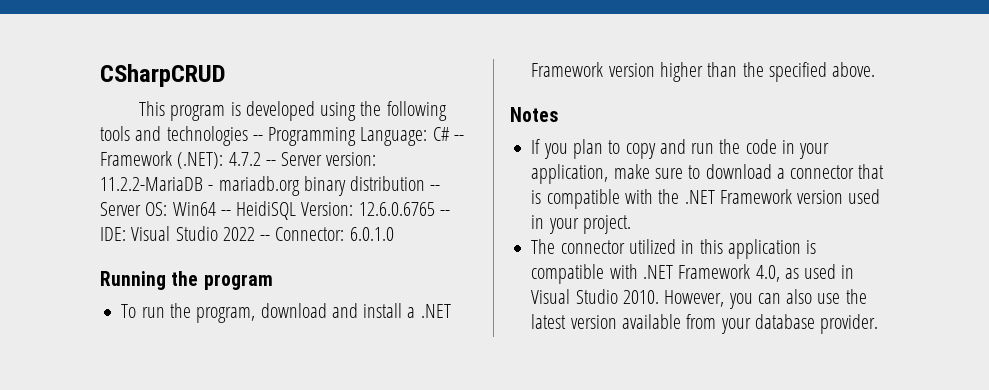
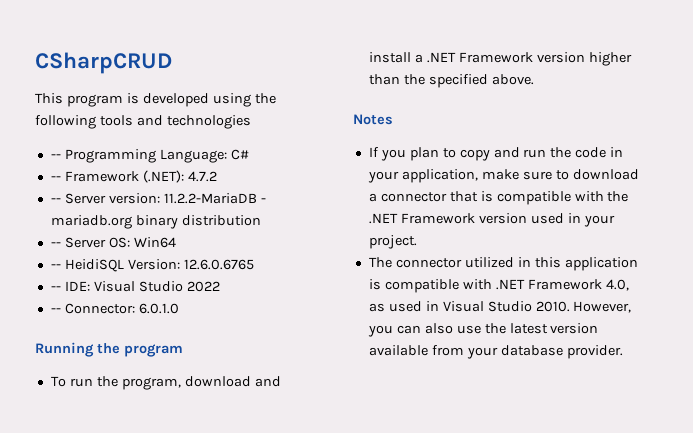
- This program is developed using the following tools and technologies -- Programming Language: C# -- Framework (.NET): 4.7.2 -- Server version: 11.2.2-MariaDB - mariadb.org binary distribution -- Server OS: Win64 -- HeidiSQL Version: 12.6.0.6765 -- IDE: Visual Studio 2022 -- Connector: 6.0.1.0
+ This program is developed using the following tools and technologies
+ -- Programming Language: C#
+ -- Framework (.NET): 4.7.2
+ -- Server version: 11.2.2-MariaDB - mariadb.org binary distribution
+ -- Server OS: Win64
+ -- HeidiSQL Version: 12.6.0.6765
+ -- IDE: Visual Studio 2022
+ -- Connector: 6.0.1.0

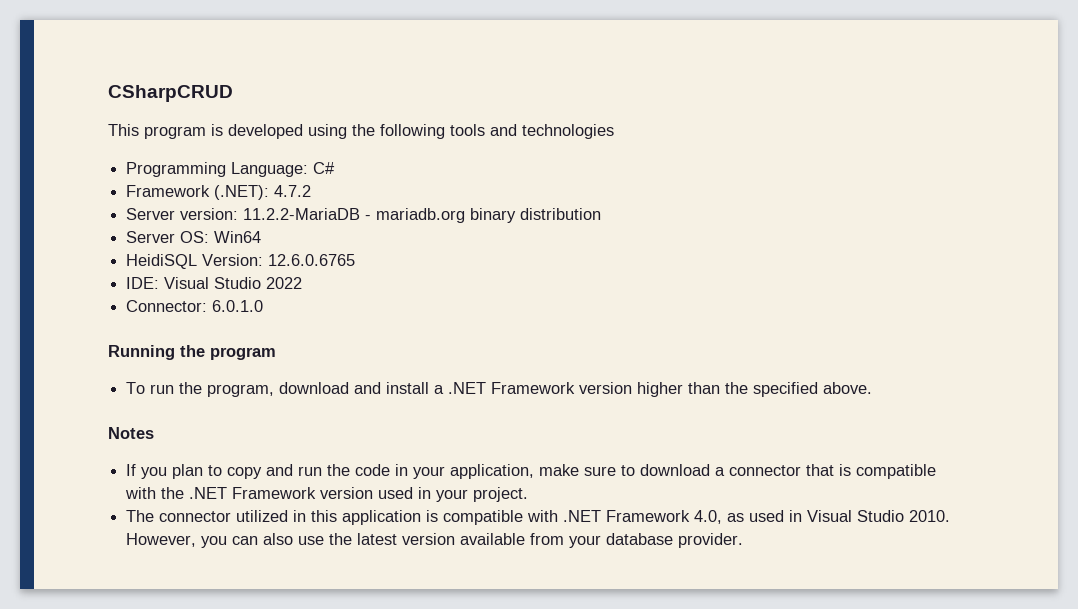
- -- Programming Language: C#
+ Programming Language: C#
- -- Framework (.NET): 4.7.2
+ Framework (.NET): 4.7.2
- -- Server version: 11.2.2-MariaDB - mariadb.org binary distribution
+ Server version: 11.2.2-MariaDB - mariadb.org binary distribution
- -- Server OS: Win64
+ Server OS: Win64
- -- HeidiSQL Version: 12.6.0.6765
+ HeidiSQL Version: 12.6.0.6765
- -- IDE: Visual Studio 2022
+ IDE: Visual Studio 2022
- -- Connector: 6.0.1.0
+ Connector: 6.0.1.0

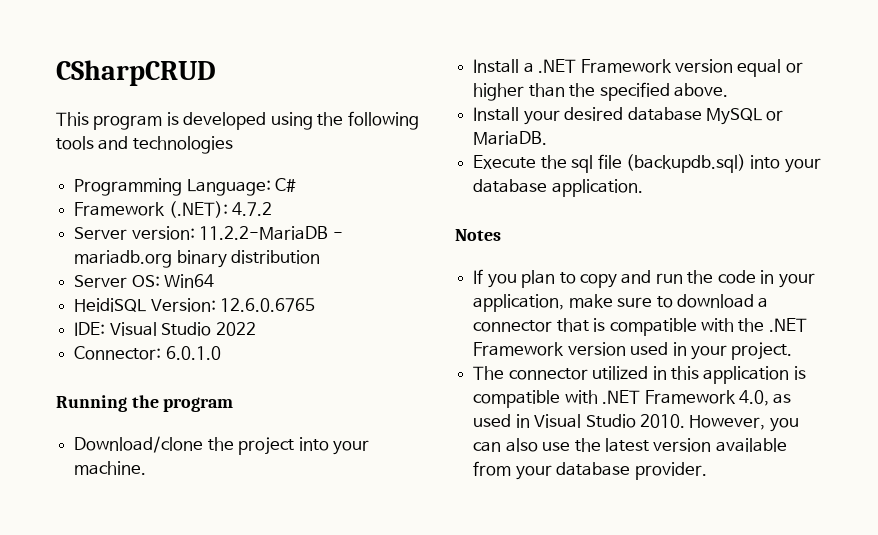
- To run the program, download and install a .NET Framework version higher than the specified above.
+ Download/clone the project into your machine.
+ Install a .NET Framework version equal or higher than the specified above.
+ Install your desired database MySQL or MariaDB.
+ Execute the sql file (backupdb.sql) into your database application.

